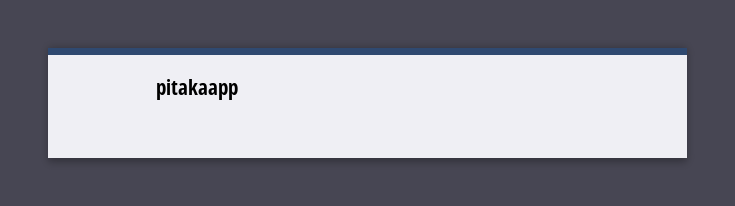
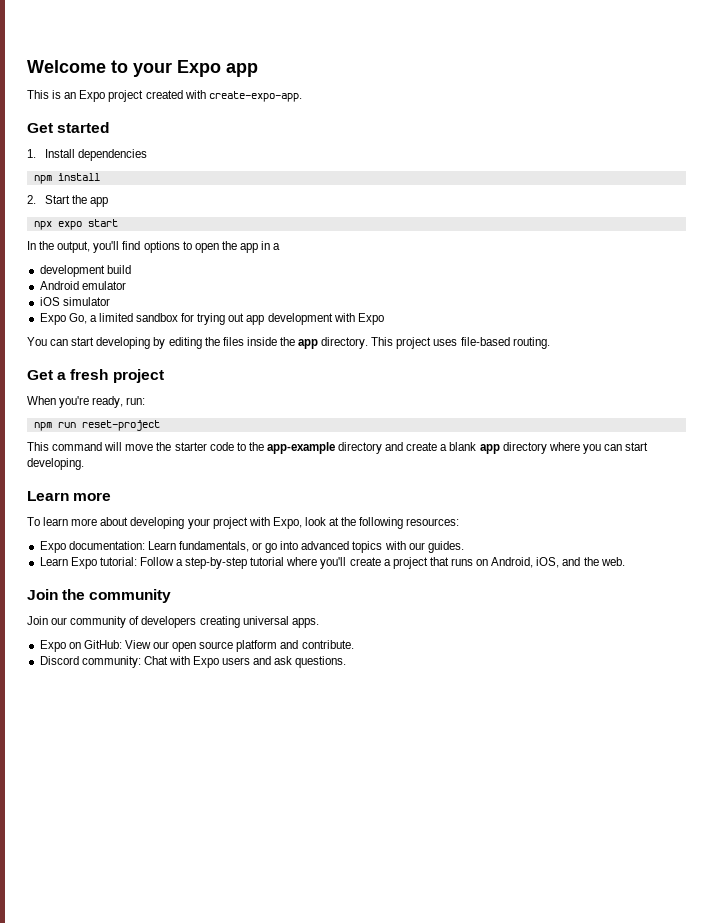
- pitakaapp
+ Welcome to your Expo app
+ This is an Expo project created with create-expo-app.
+ Get started
+ 1. Install dependencies
+ npm install
+ 2. Start the app
+ npx expo start
+ In the output, you'll find options to open the app in a
+ development build
+ Android emulator
+ iOS simulator
+ Expo Go, a limited sandbox for trying out app development with Expo
+ You can start developing by editing the files inside the app directory. This project uses file-based routing.
+ Get a fresh project
+ When you're ready, run:
+ npm run reset-project
+ This command will move the starter code to the app-example directory and create a blank app directory where you can start developing.
+ Learn more
+ To learn more about developing your project with Expo, look at the following resources:
+ Expo documentation: Learn fundamentals, or go into advanced topics with our guides.
+ Learn Expo tutorial: Follow a step-by-step tutorial where you'll create a project that runs on Android, iOS, and the web.
+ Join the community
+ Join our community of developers creating universal apps.
+ Expo on GitHub: View our open source platform and contribute.
+ Discord community: Chat with Expo users and ask questions.

